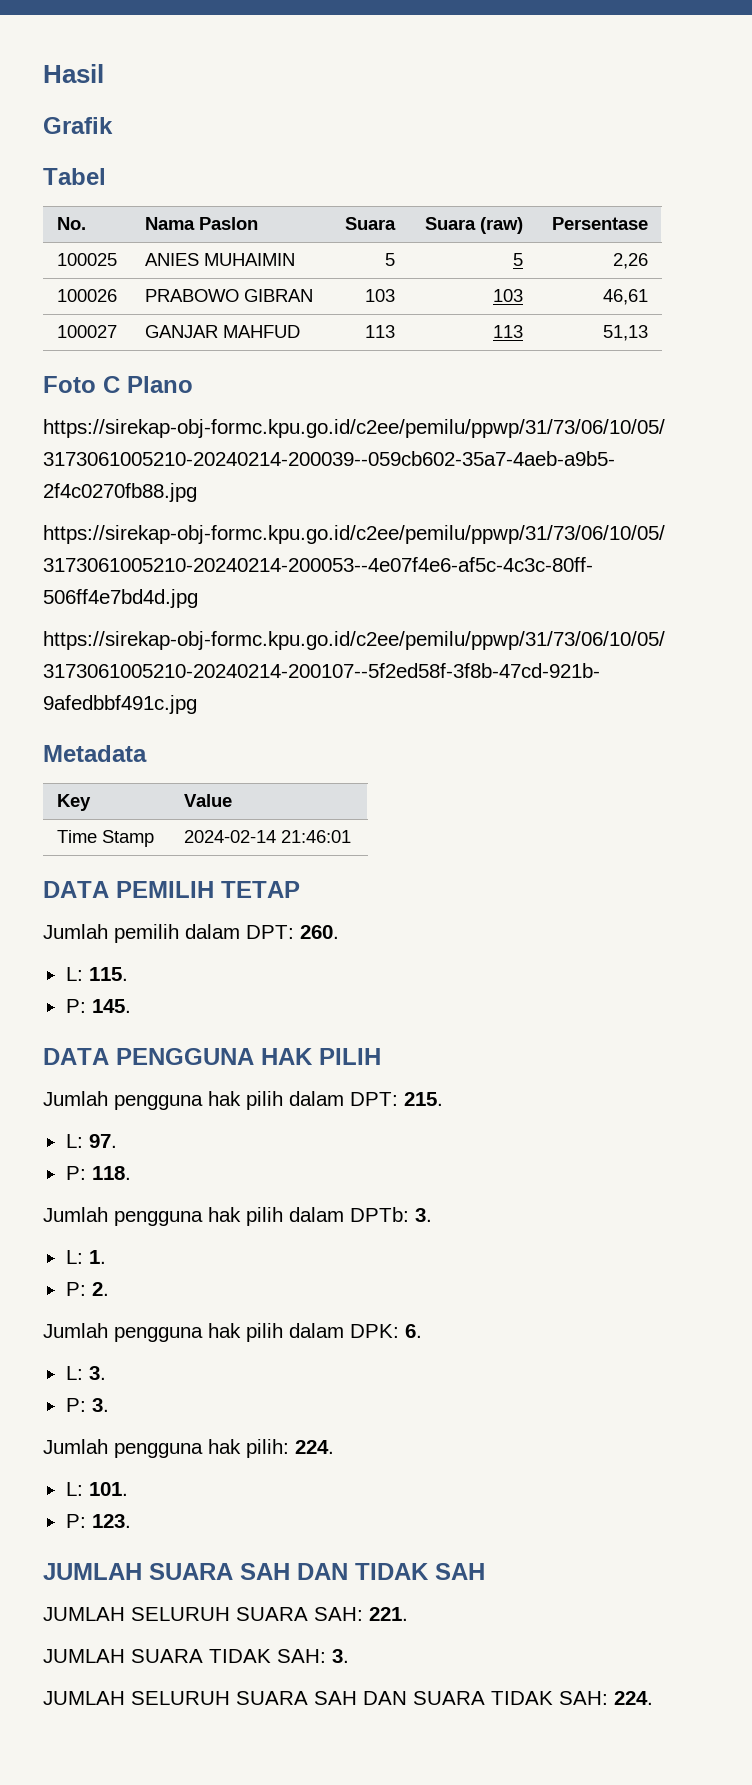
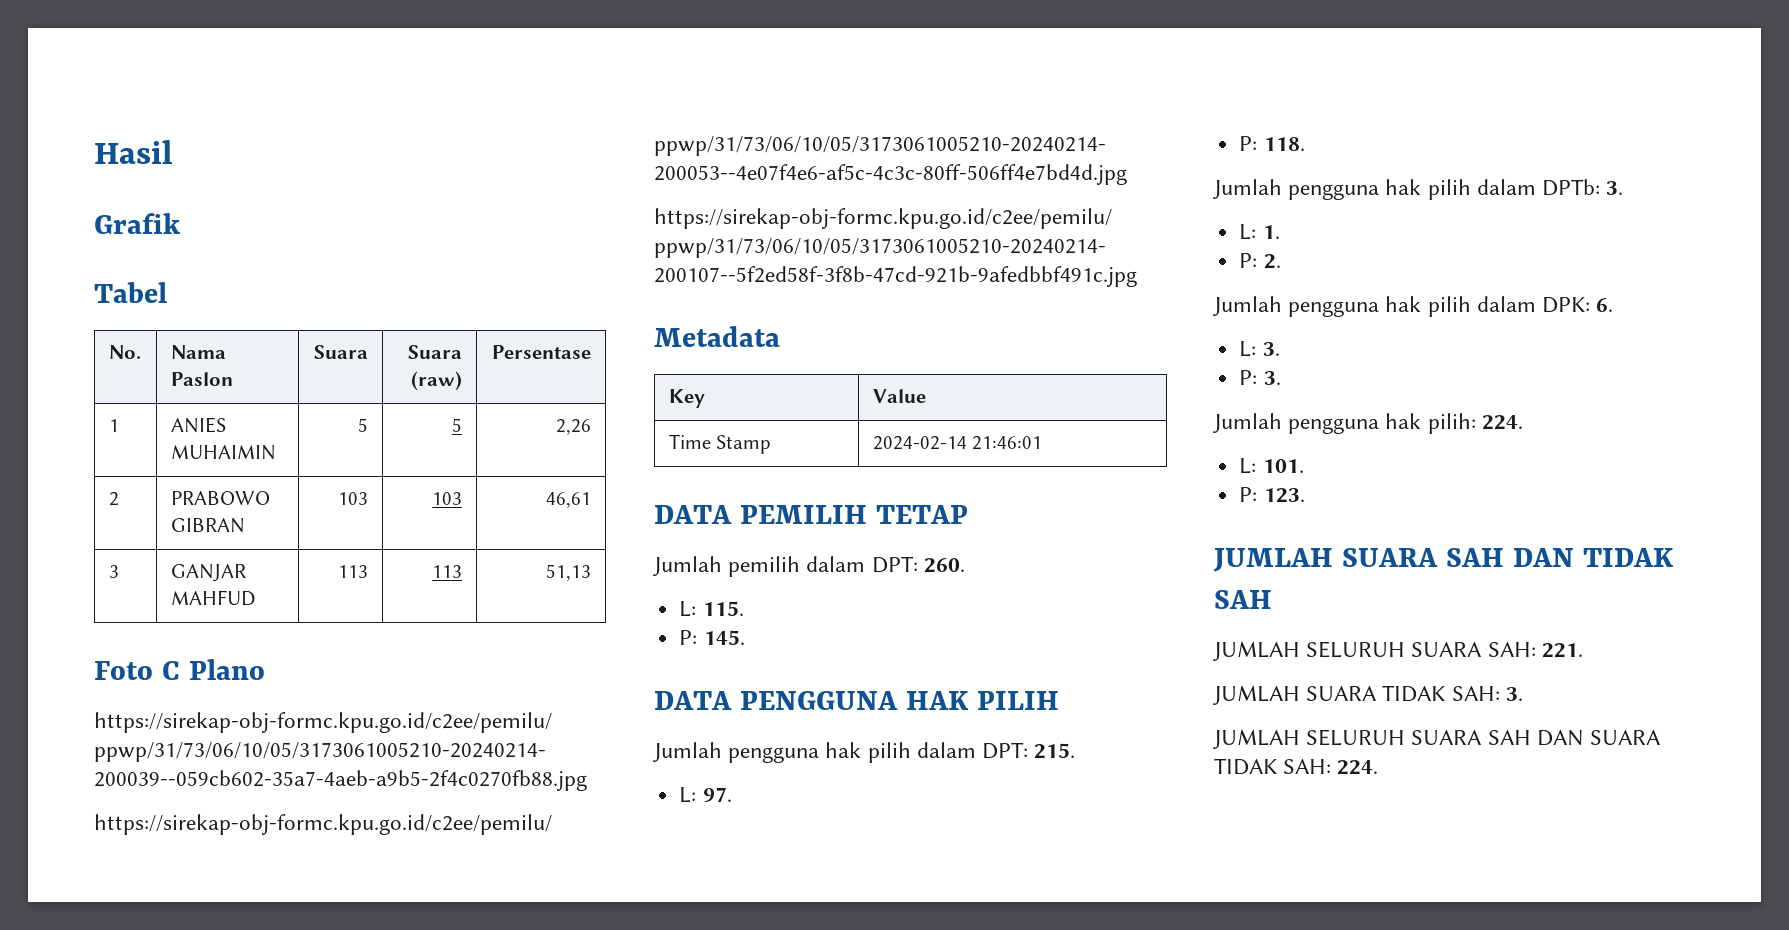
- 100025 | ANIES MUHAIMIN | 5 | 5 | 2,26
+ 1 | ANIES MUHAIMIN | 5 | 5 | 2,26
- 100026 | PRABOWO GIBRAN | 103 | 103 | 46,61
+ 2 | PRABOWO GIBRAN | 103 | 103 | 46,61
- 100027 | GANJAR MAHFUD | 113 | 113 | 51,13
+ 3 | GANJAR MAHFUD | 113 | 113 | 51,13

